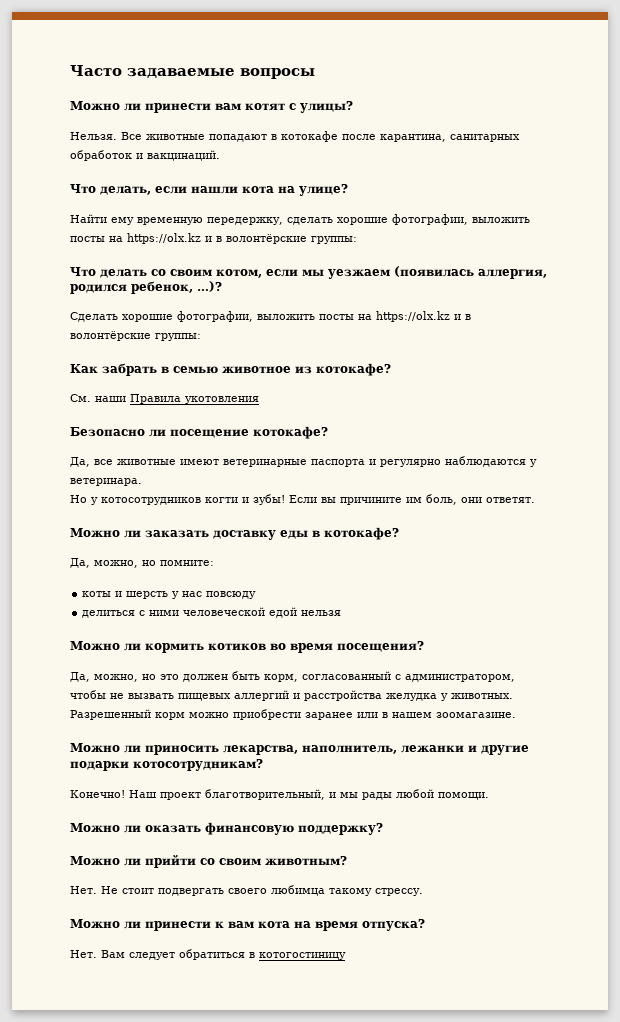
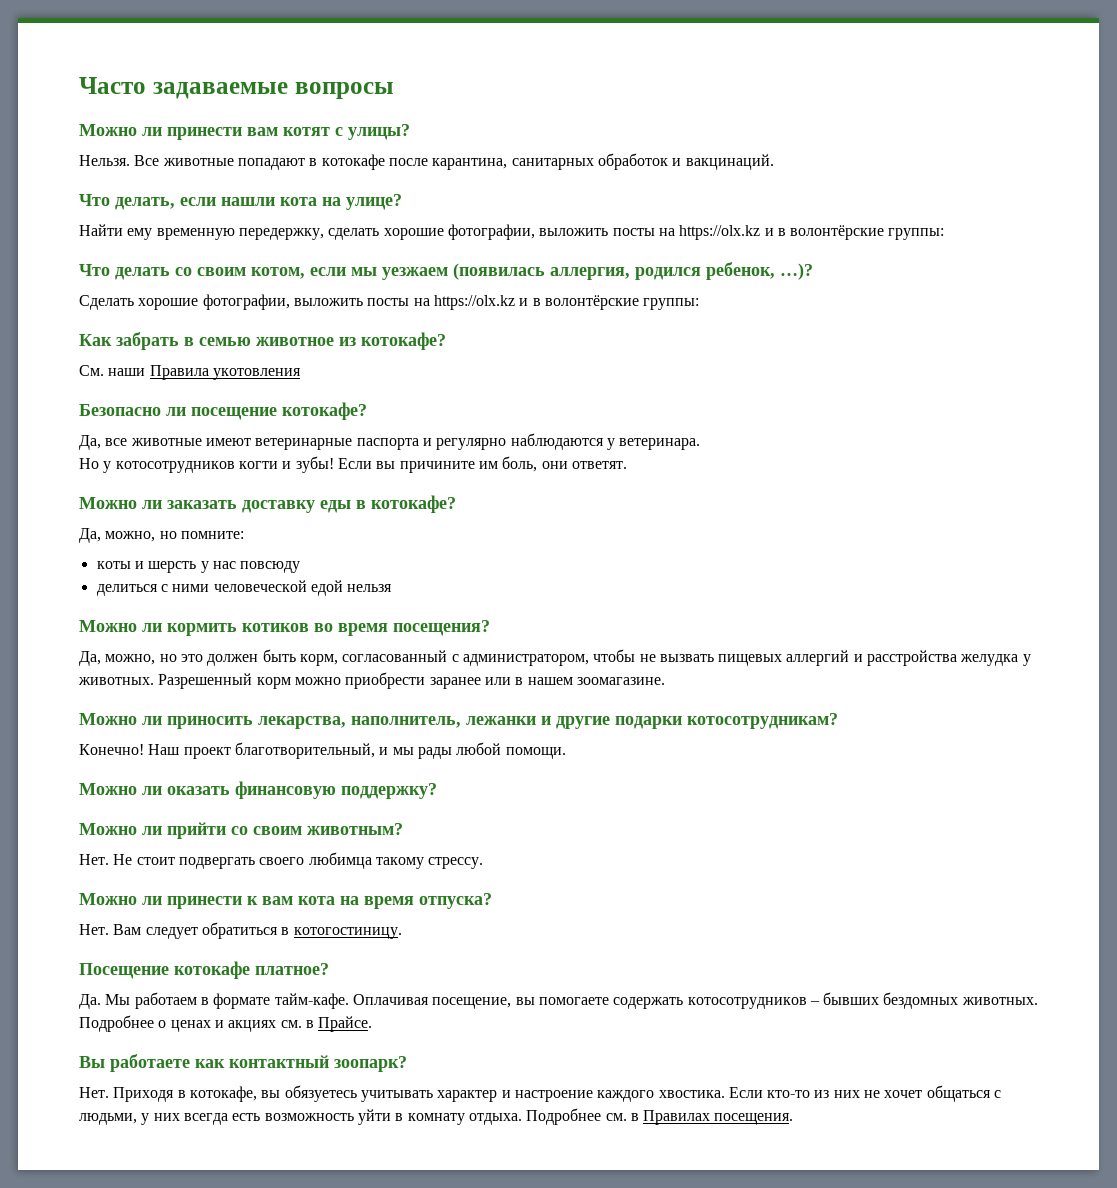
- Нет. Вам следует обратиться в котогостиницу
+ Нет. Вам следует обратиться в котогостиницу.
+ Посещение котокафе платное?
+ Да. Мы работаем в формате тайм-кафе. Оплачивая посещение, вы помогаете содержать котосотрудников – бывших бездомных животных. Подробнее о ценах и акциях см. в Прайсе.
+ Вы работаете как контактный зоопарк?
+ Нет. Приходя в котокафе, вы обязуетесь учитывать характер и настроение каждого хвостика. Если кто-то из них не хочет общаться с людьми, у них всегда есть возможность уйти в комнату отдыха. Подробнее см. в Правилах посещения.

